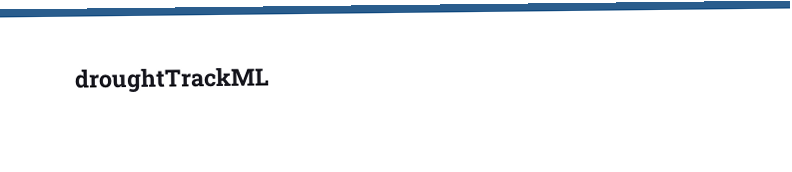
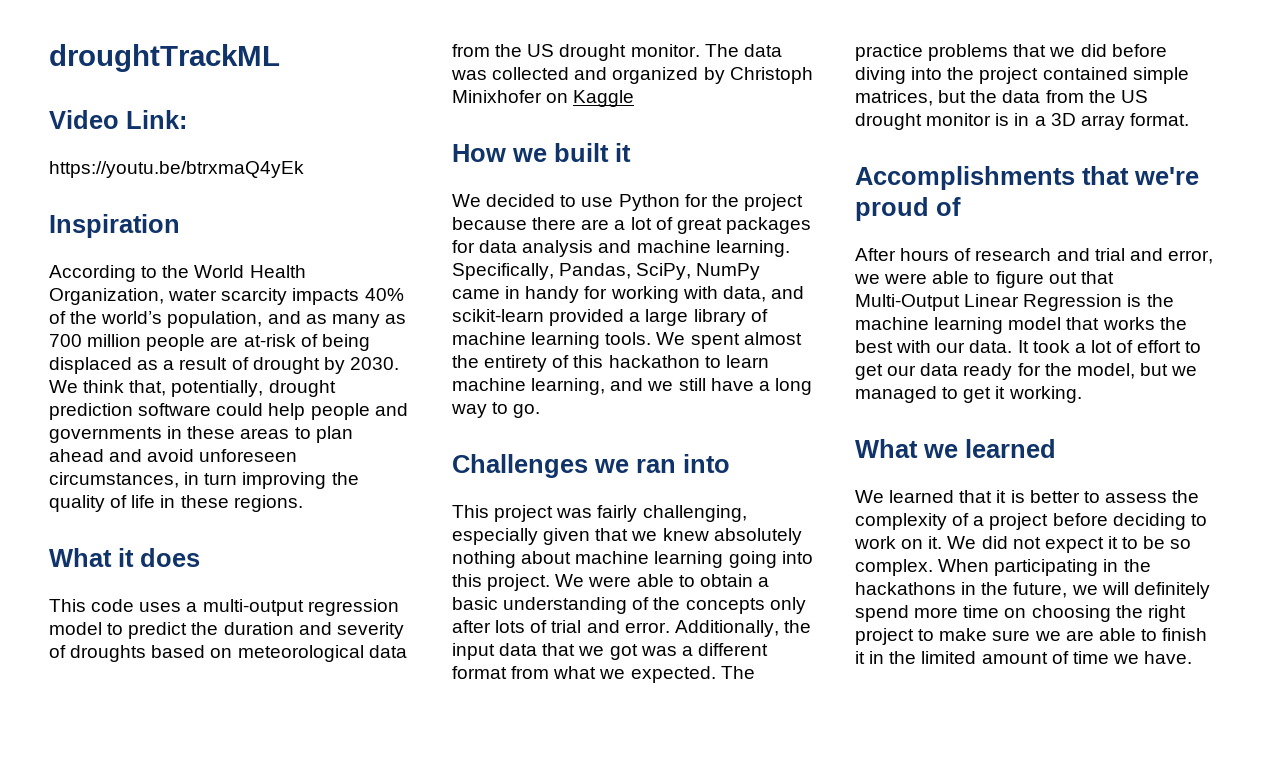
+ Video Link:
+ https://youtu.be/btrxmaQ4yEk
+ Inspiration
+ According to the World Health Organization, water scarcity impacts 40% of the world’s population, and as many as 700 million people are at-risk of being displaced as a result of drought by 2030. We think that, potentially, drought prediction software could help people and governments in these areas to plan ahead and avoid unforeseen circumstances, in turn improving the quality of life in these regions.
+ What it does
+ This code uses a multi-output regression model to predict the duration and severity of droughts based on meteorological data from the US drought monitor. The data was collected and organized by Christoph Minixhofer on Kaggle
+ How we built it
+ We decided to use Python for the project because there are a lot of great packages for data analysis and machine learning. Specifically, Pandas, SciPy, NumPy came in handy for working with data, and scikit-learn provided a large library of machine learning tools. We spent almost the entirety of this hackathon to learn machine learning, and we still have a long way to go.
+ Challenges we ran into
+ This project was fairly challenging, especially given that we knew absolutely nothing about machine learning going into this project. We were able to obtain a basic understanding of the concepts only after lots of trial and error. Additionally, the input data that we got was a different format from what we expected. The practice problems that we did before diving into the project contained simple matrices, but the data from the US drought monitor is in a 3D array format.
+ Accomplishments that we're proud of
+ After hours of research and trial and error, we were able to figure out that Multi-Output Linear Regression is the machine learning model that works the best with our data. It took a lot of effort to get our data ready for the model, but we managed to get it working.
+ What we learned
+ We learned that it is better to assess the complexity of a project before deciding to work on it. We did not expect it to be so complex. When participating in the hackathons in the future, we will definitely spend more time on choosing the right project to make sure we are able to finish it in the limited amount of time we have.

